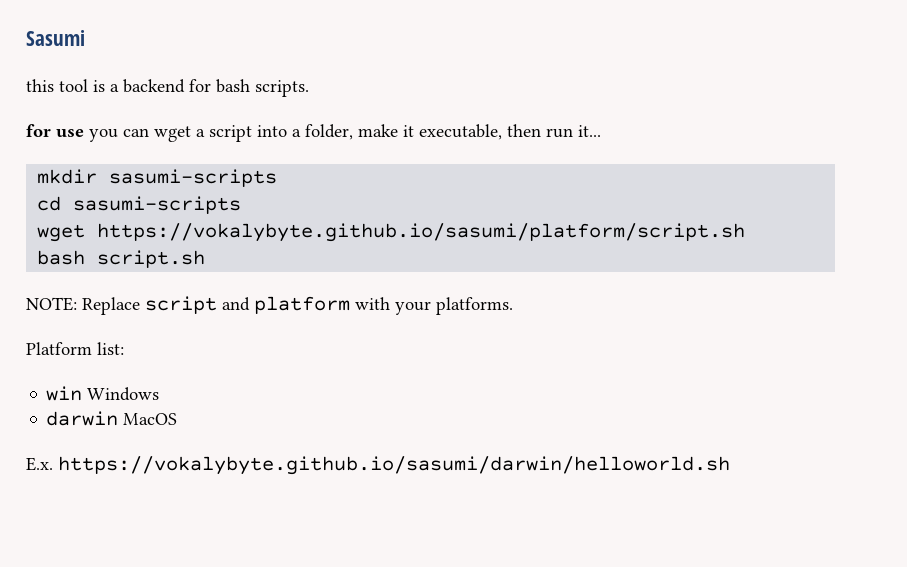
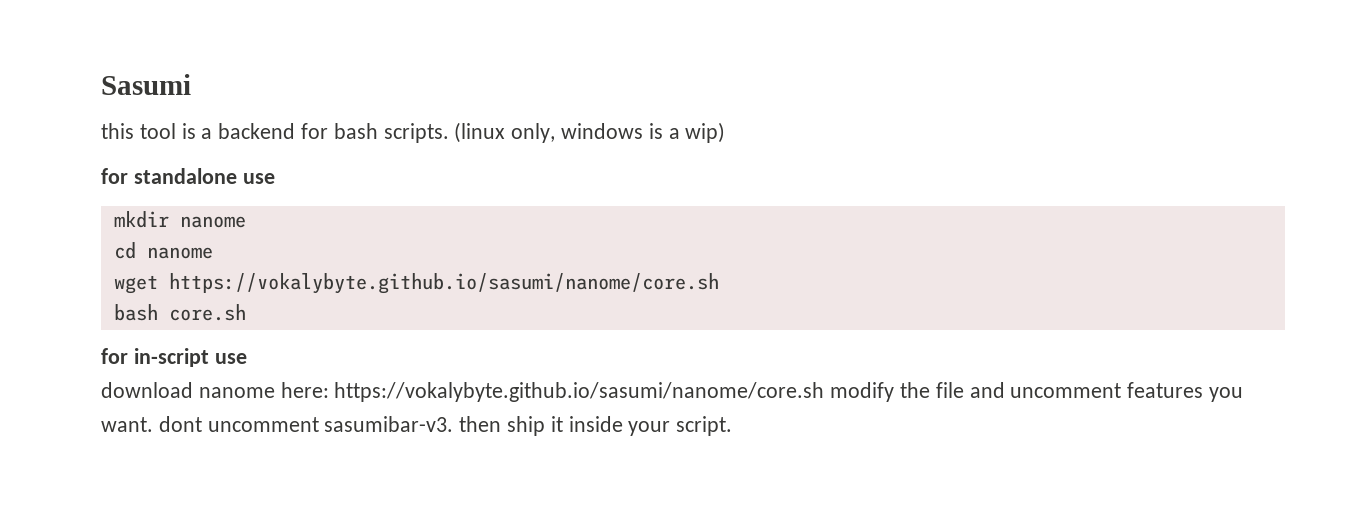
- this tool is a backend for bash scripts.
- for use you can wget a script into a folder, make it executable, then run it...
+ this tool is a backend for bash scripts. (linux only, windows is a wip)
+ for standalone use
- mkdir sasumi-scripts
+ mkdir nanome
- cd sasumi-scripts
- wget https://vokalybyte.github.io/sasumi/platform/script.sh
- bash script.sh
- NOTE: Replace script and platform with your platforms.
- Platform list:
- win Windows
- darwin MacOS
- E.x. https://vokalybyte.github.io/sasumi/darwin/helloworld.sh
+ cd nanome
+ wget https://vokalybyte.github.io/sasumi/nanome/core.sh
+ bash core.sh
+ for in-script use
+ download nanome here: https://vokalybyte.github.io/sasumi/nanome/core.sh modify the file and uncomment features you want. dont uncomment sasumibar-v3. then ship it inside your script.

